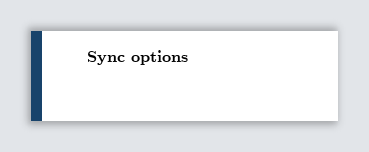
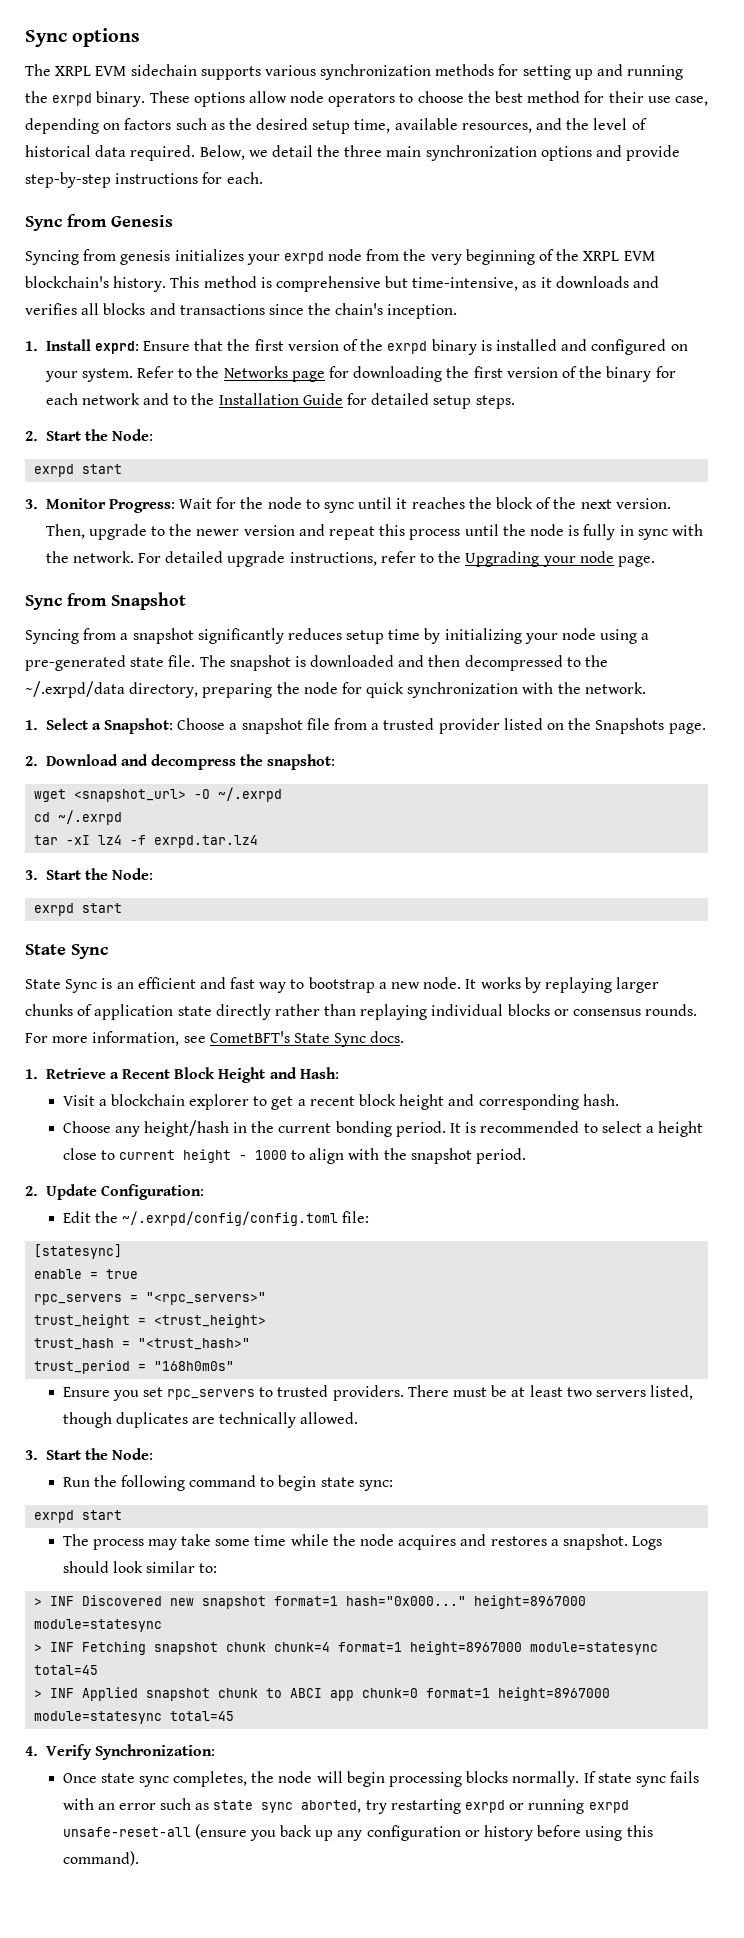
+ The XRPL EVM sidechain supports various synchronization methods for setting up and running the exrpd binary. These options allow node operators to choose the best method for their use case, depending on factors such as the desired setup time, available resources, and the level of historical data required. Below, we detail the three main synchronization options and provide step-by-step instructions for each.
+ Sync from Genesis
+ Syncing from genesis initializes your exrpd node from the very beginning of the XRPL EVM blockchain's history. This method is comprehensive but time-intensive, as it downloads and verifies all blocks and transactions since the chain's inception.
+ 1. Install exprd: Ensure that the first version of the exrpd binary is installed and configured on your system. Refer to the Networks page for downloading the first version of the binary for each network and to the Installation Guide for detailed setup steps.
+ 2. Start the Node:
+ exrpd start
+ 3. Monitor Progress: Wait for the node to sync until it reaches the block of the next version. Then, upgrade to the newer version and repeat this process until the node is fully in sync with the network. For detailed upgrade instructions, refer to the Upgrading your node page.
+ Sync from Snapshot
+ Syncing from a snapshot significantly reduces setup time by initializing your node using a pre-generated state file. The snapshot is downloaded and then decompressed to the ~/.exrpd/data directory, preparing the node for quick synchronization with the network.
+ 1. Select a Snapshot: Choose a snapshot file from a trusted provider listed on the Snapshots page.
+ 2. Download and decompress the snapshot:
+ wget <snapshot_url> -O ~/.exrpd
+ cd ~/.exrpd
+ tar -xI lz4 -f exrpd.tar.lz4
+ 3. Start the Node:
+ exrpd start
+ State Sync
+ State Sync is an efficient and fast way to bootstrap a new node. It works by replaying larger chunks of application state directly rather than replaying individual blocks or consensus rounds. For more information, see CometBFT's State Sync docs.
+ 1. Retrieve a Recent Block Height and Hash:
+ Visit a blockchain explorer to get a recent block height and corresponding hash.
+ Choose any height/hash in the current bonding period. It is recommended to select a height close to current height - 1000 to align with the snapshot period.
+ 2. Update Configuration:
+ Edit the ~/.exrpd/config/config.toml file:
+ [statesync]
+ enable = true
+ rpc_servers = "<rpc_servers>"
+ trust_height = <trust_height>
+ trust_hash = "<trust_hash>"
+ trust_period = "168h0m0s"
+ Ensure you set rpc_servers to trusted providers. There must be at least two servers listed, though duplicates are technically allowed.
+ 3. Start the Node:
+ Run the following command to begin state sync:
+ exrpd start
+ The process may take some time while the node acquires and restores a snapshot. Logs should look similar to:
+ > INF Discovered new snapshot format=1 hash="0x000..." height=8967000 module=statesync
+ > INF Fetching snapshot chunk chunk=4 format=1 height=8967000 module=statesync total=45
+ > INF Applied snapshot chunk to ABCI app chunk=0 format=1 height=8967000 module=statesync total=45
+ 4. Verify Synchronization:
+ Once state sync completes, the node will begin processing blocks normally. If state sync fails with an error such as state sync aborted, try restarting exrpd or running exrpd unsafe-reset-all (ensure you back up any configuration or history before using this command).

